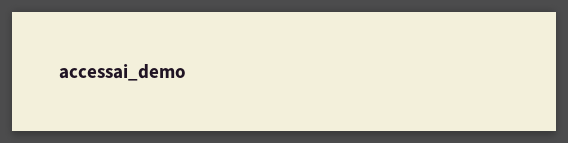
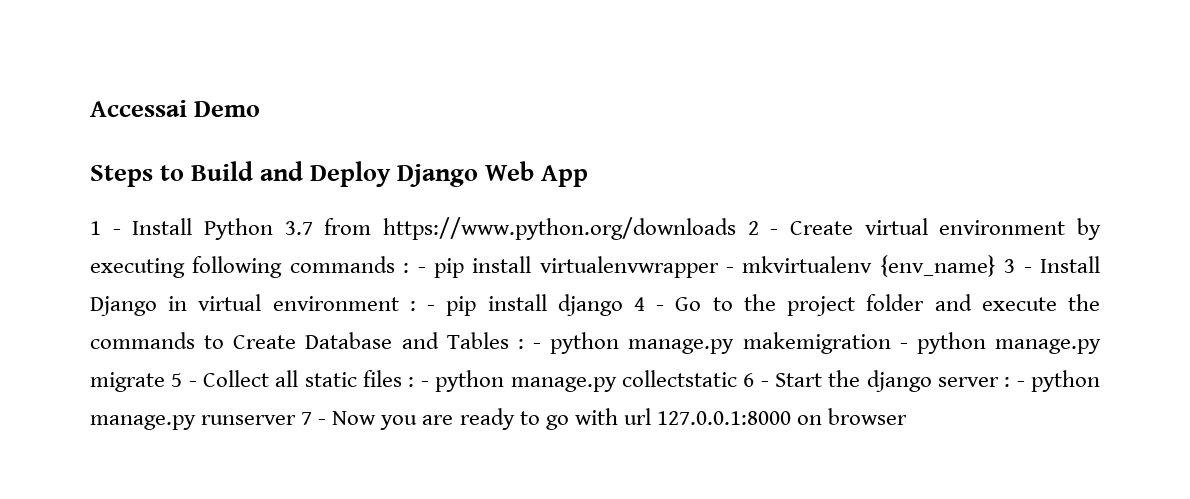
- accessai_demo
+ Accessai Demo
+ Steps to Build and Deploy Django Web App
+ 1 - Install Python 3.7 from https://www.python.org/downloads 2 - Create virtual environment by executing following commands : - pip install virtualenvwrapper - mkvirtualenv {env_name} 3 - Install Django in virtual environment : - pip install django 4 - Go to the project folder and execute the commands to Create Database and Tables : - python manage.py makemigration - python manage.py migrate 5 - Collect all static files : - python manage.py collectstatic 6 - Start the django server : - python manage.py runserver 7 - Now you are ready to go with url 127.0.0.1:8000 on browser

